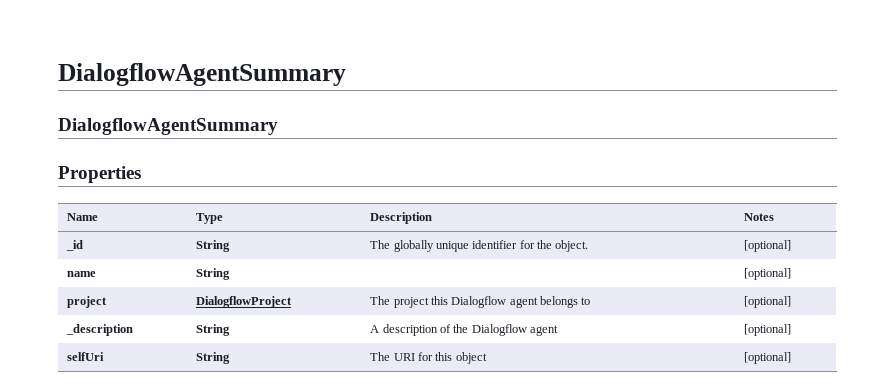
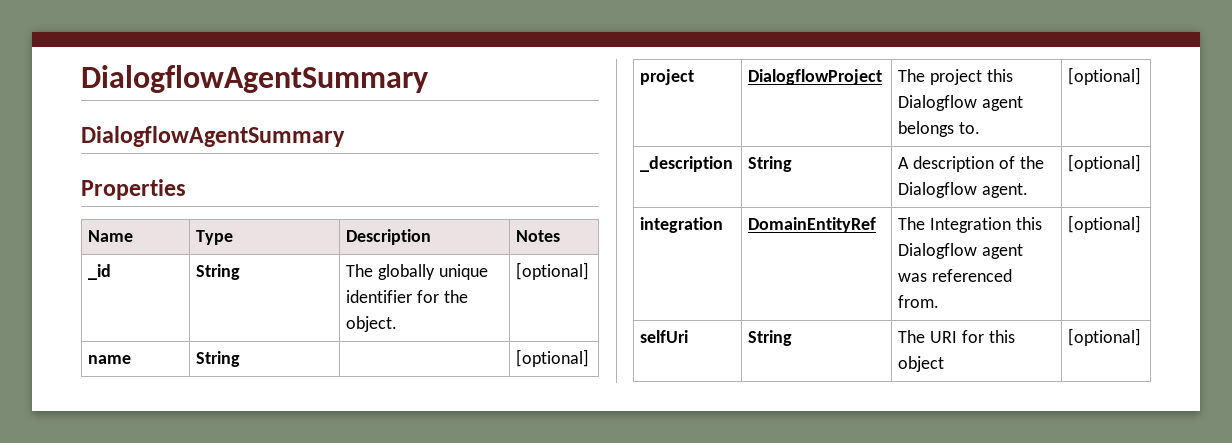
- project | DialogflowProject | The project this Dialogflow agent belongs to | [optional]
+ project | DialogflowProject | The project this Dialogflow agent belongs to. | [optional]
- _description | String | A description of the Dialogflow agent | [optional]
+ _description | String | A description of the Dialogflow agent. | [optional]
+ integration | DomainEntityRef | The Integration this Dialogflow agent was referenced from. | [optional]

